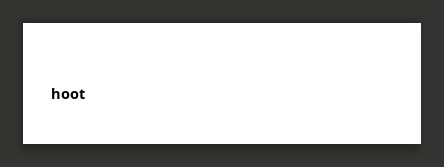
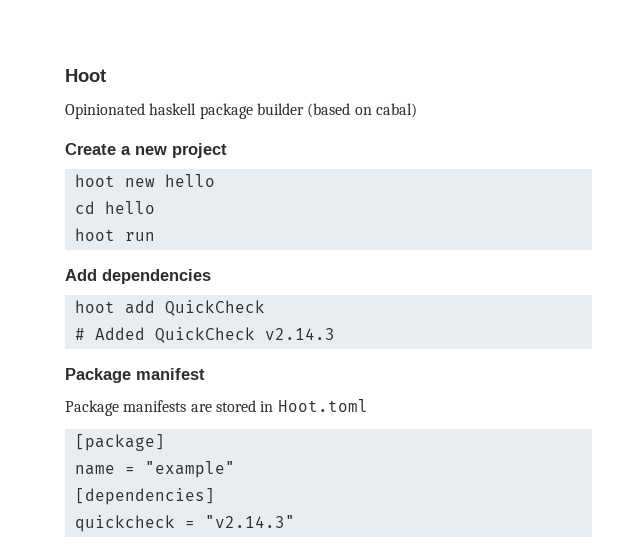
- hoot
+ Hoot
+ Opinionated haskell package builder (based on cabal)
+ Create a new project
+ hoot new hello
+ cd hello
+ hoot run
+ Add dependencies
+ hoot add QuickCheck
+ # Added QuickCheck v2.14.3
+ Package manifest
+ Package manifests are stored in Hoot.toml
+ [package]
+ name = "example"
+ [dependencies]
+ quickcheck = "v2.14.3"

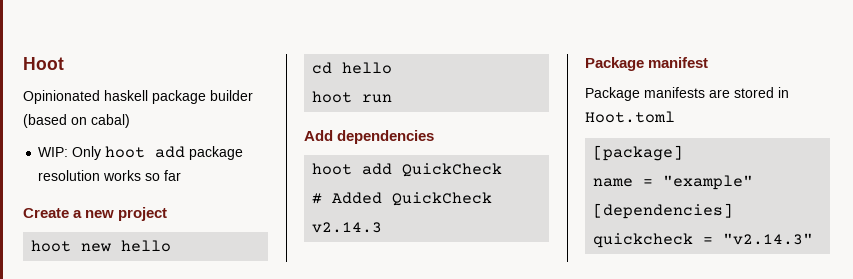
+ WIP: Only hoot add package resolution works so far

